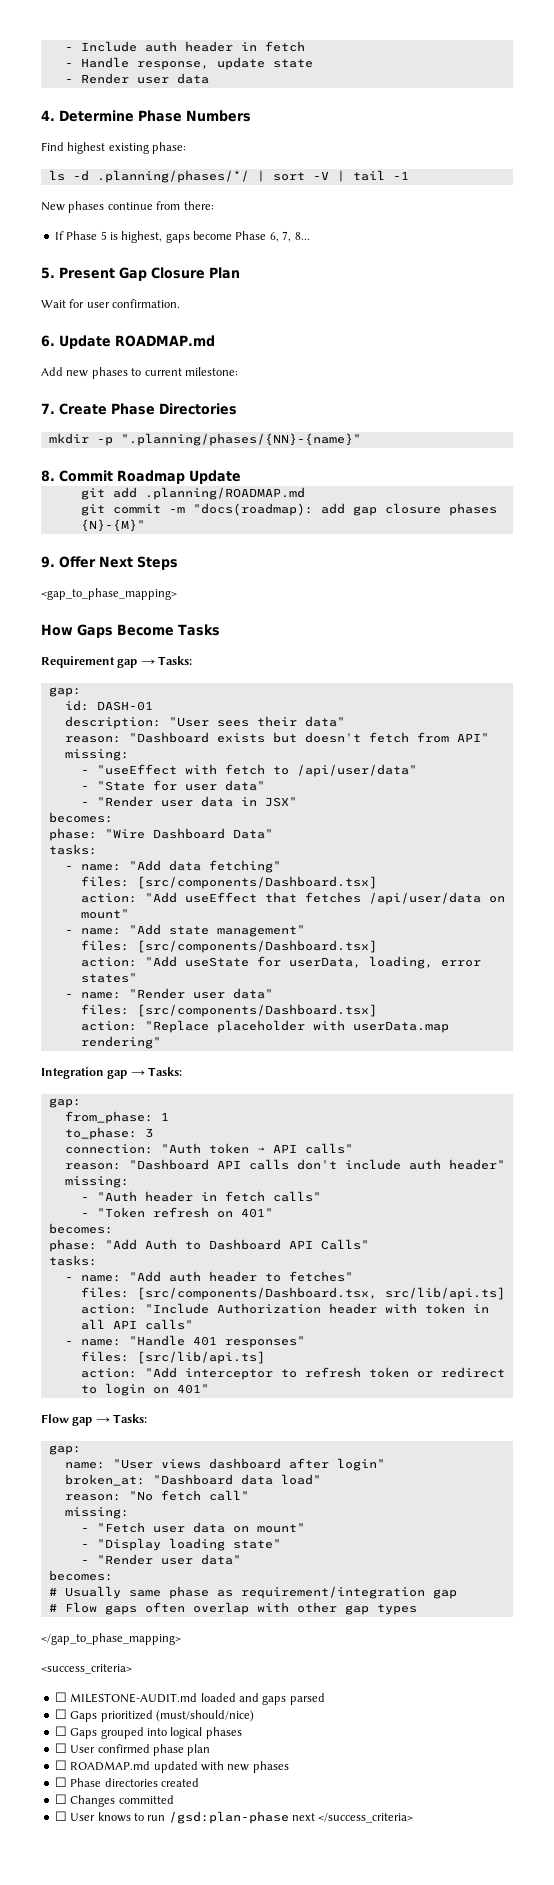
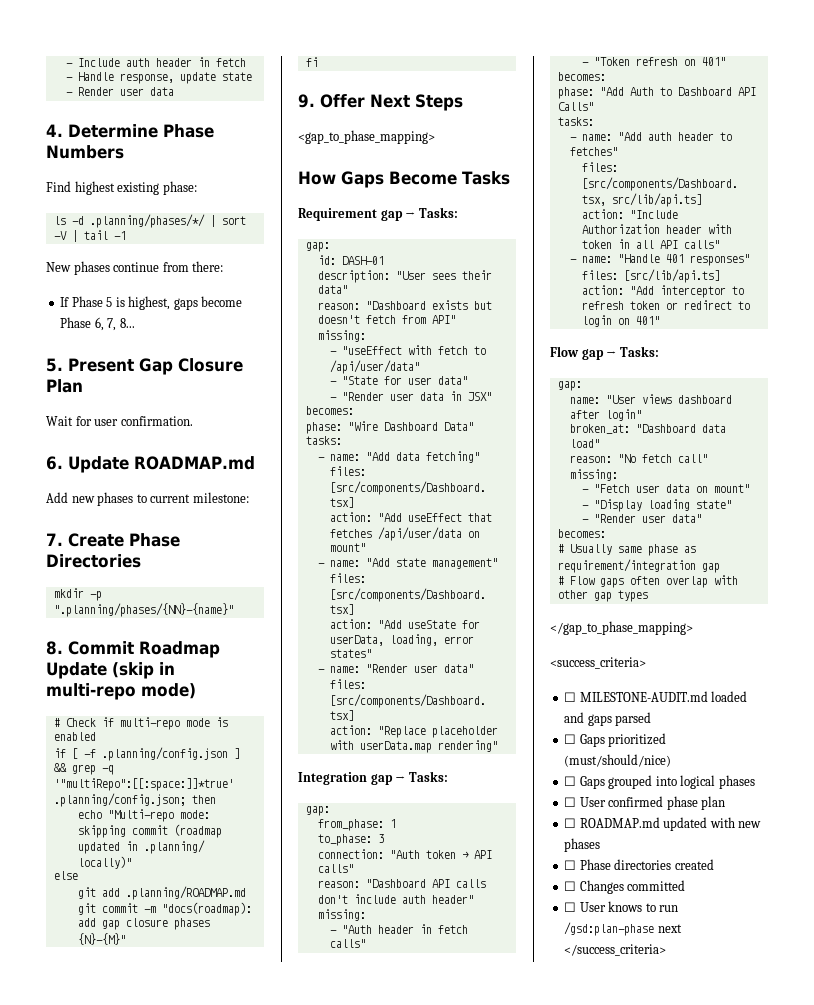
- 8. Commit Roadmap Update
+ 8. Commit Roadmap Update (skip in multi-repo mode)
+ # Check if multi-repo mode is enabled
+ if [ -f .planning/config.json ] && grep -q '"multiRepo":[[:space:]]*true' .planning/config.json; then
+ echo "Multi-repo mode: skipping commit (roadmap updated in .planning/ locally)"
+ else
+ fi

